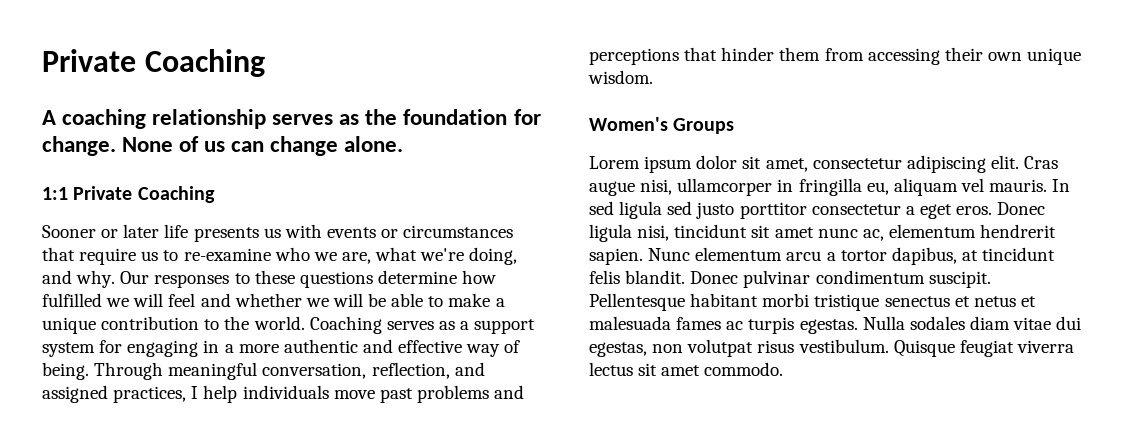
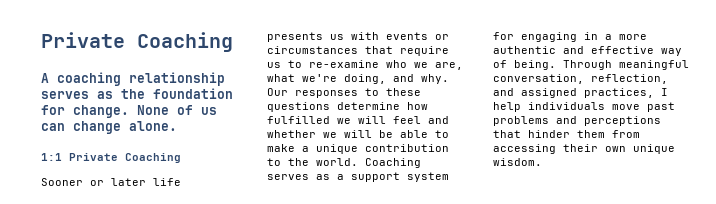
- Women's Groups
- Lorem ipsum dolor sit amet, consectetur adipiscing elit. Cras augue nisi, ullamcorper in fringilla eu, aliquam vel mauris. In sed ligula sed justo porttitor consectetur a eget eros. Donec ligula nisi, tincidunt sit amet nunc ac, elementum hendrerit sapien. Nunc elementum arcu a tortor dapibus, at tincidunt felis blandit. Donec pulvinar condimentum suscipit. Pellentesque habitant morbi tristique senectus et netus et malesuada fames ac turpis egestas. Nulla sodales diam vitae dui egestas, non volutpat risus vestibulum. Quisque feugiat viverra lectus sit amet commodo.

